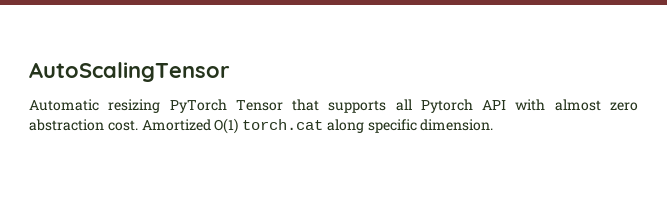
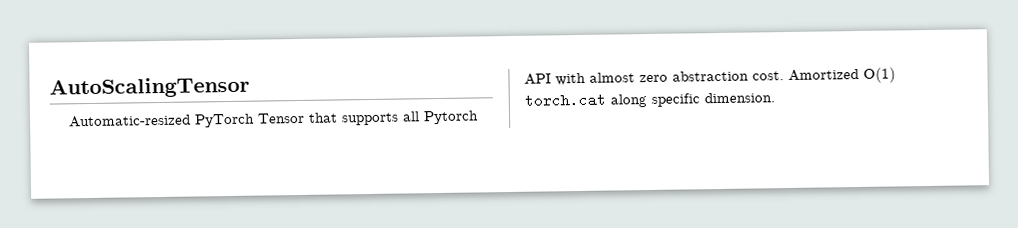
- Automatic resizing PyTorch Tensor that supports all Pytorch API with almost zero abstraction cost.
+ Automatic-resized PyTorch Tensor that supports all Pytorch API with almost zero abstraction cost.

